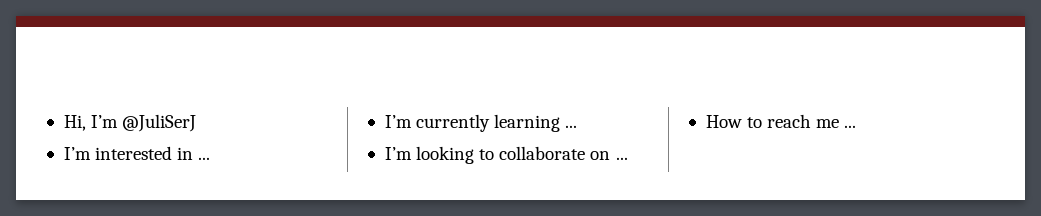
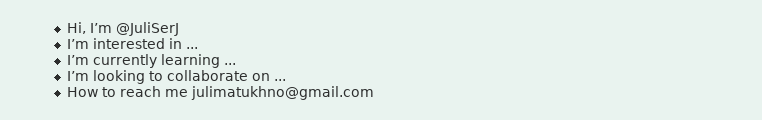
- How to reach me ...
+ How to reach me julimatukhno@gmail.com

